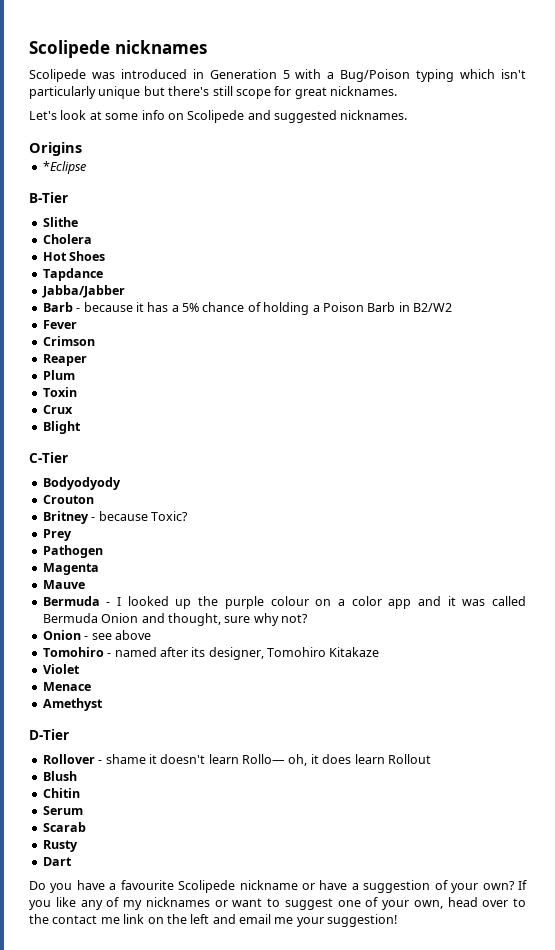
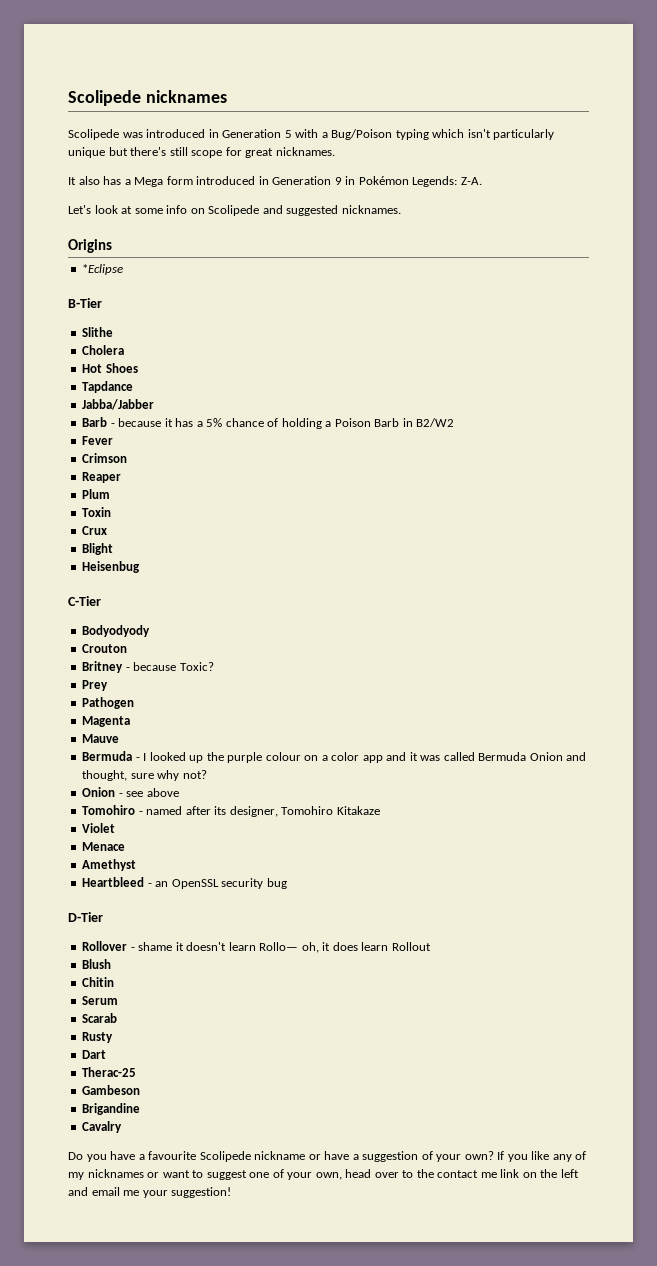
+ It also has a Mega form introduced in Generation 9 in Pokémon Legends: Z-A.
+ Heisenbug
+ Heartbleed - an OpenSSL security bug
+ Therac-25
+ Gambeson
+ Brigandine
+ Cavalry

